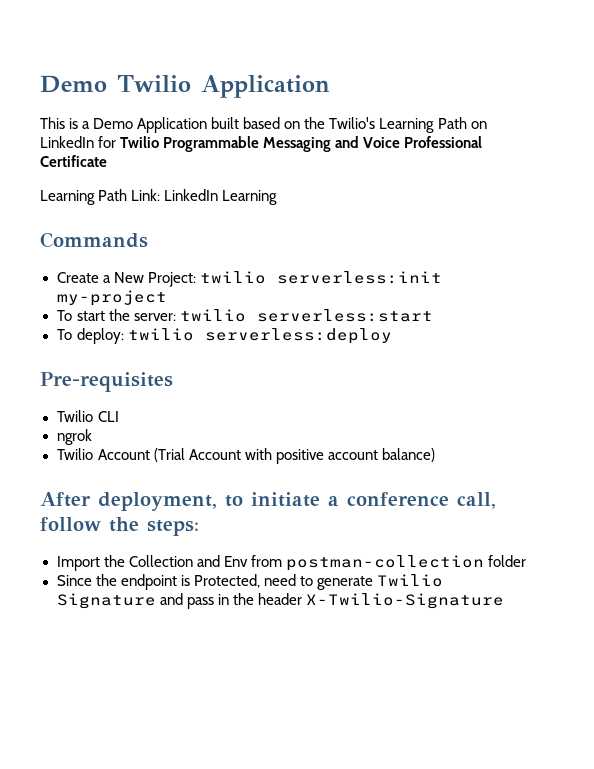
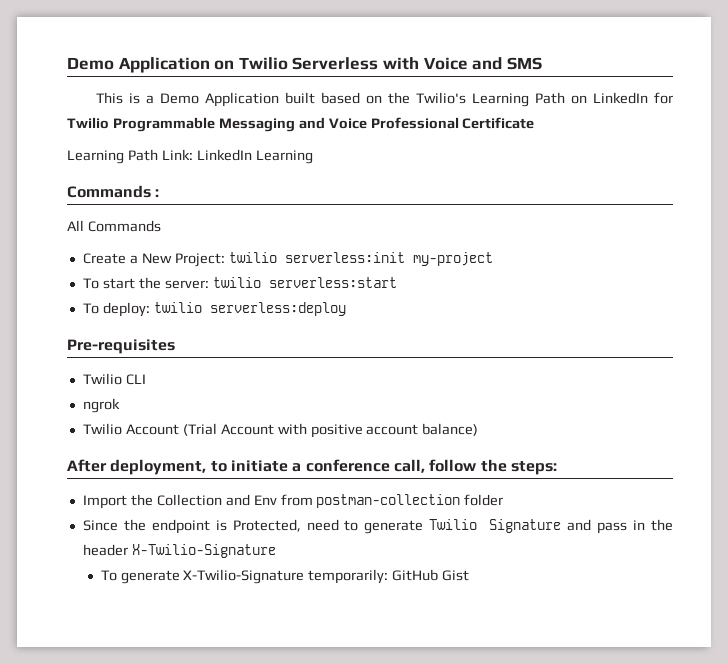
- Demo Twilio Application
+ Demo Application on Twilio Serverless with Voice and SMS
- Commands
+ Commands :
+ All Commands
+ To generate X-Twilio-Signature temporarily: GitHub Gist

